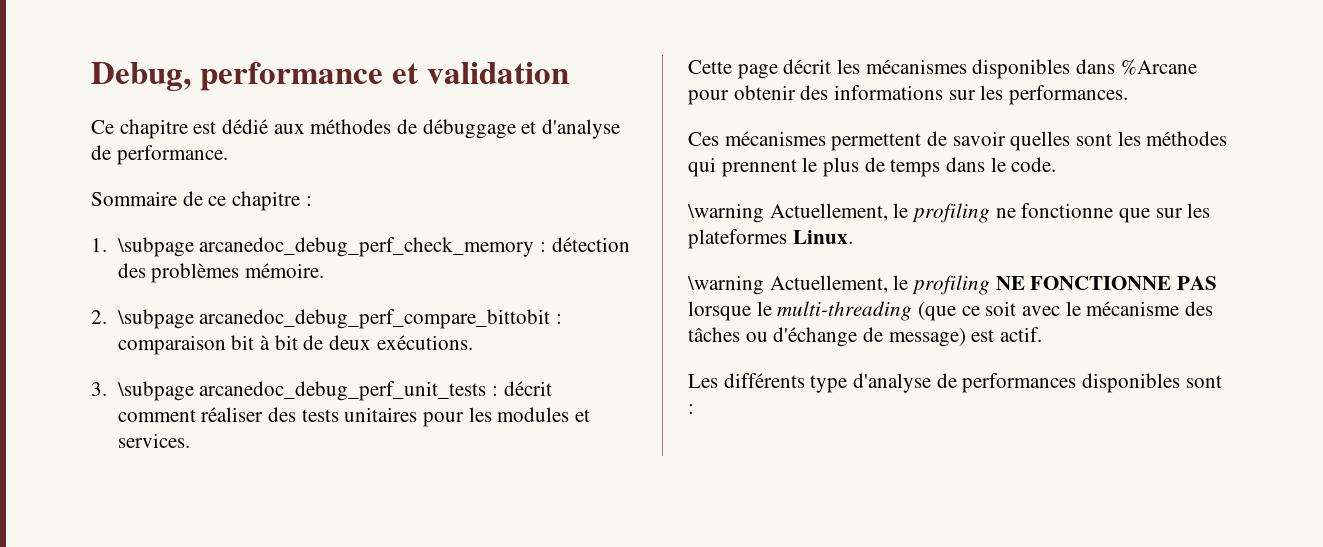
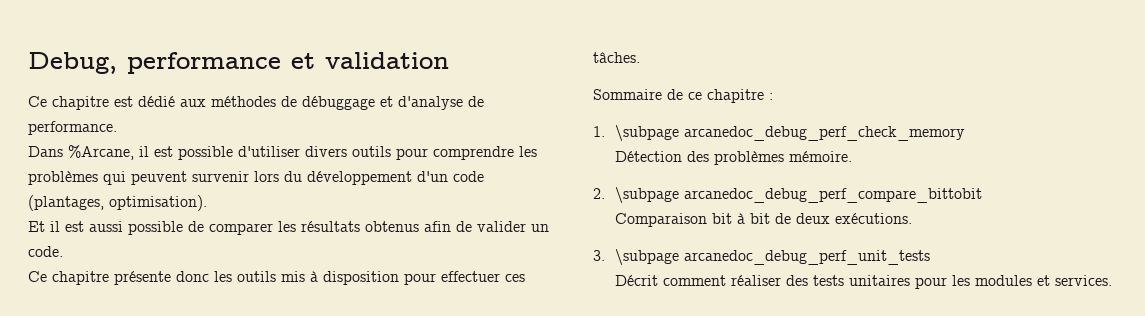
+ Dans %Arcane, il est possible d'utiliser divers outils pour comprendre les problèmes qui peuvent survenir lors du développement d'un code (plantages, optimisation).
+ Et il est aussi possible de comparer les résultats obtenus afin de valider un code.
+ Ce chapitre présente donc les outils mis à disposition pour effectuer ces tâches.
- 1. \subpage arcanedoc_debug_perf_check_memory : détection des problèmes mémoire.
+ 1. \subpage arcanedoc_debug_perf_check_memory
+ Détection des problèmes mémoire.
- 2. \subpage arcanedoc_debug_perf_compare_bittobit : comparaison bit à bit de deux exécutions.
+ 2. \subpage arcanedoc_debug_perf_compare_bittobit
+ Comparaison bit à bit de deux exécutions.
- 3. \subpage arcanedoc_debug_perf_unit_tests : décrit comment réaliser des tests unitaires pour les modules et services.
+ 3. \subpage arcanedoc_debug_perf_unit_tests
+ Décrit comment réaliser des tests unitaires pour les modules et services.
- Cette page décrit les mécanismes disponibles dans %Arcane pour obtenir des informations sur les performances.
- Ces mécanismes permettent de savoir quelles sont les méthodes qui prennent le plus de temps dans le code.
- \warning Actuellement, le profiling ne fonctionne que sur les plateformes Linux.
- \warning Actuellement, le profiling NE FONCTIONNE PAS lorsque le multi-threading (que ce soit avec le mécanisme des tâches ou d'échange de message) est actif.
- Les différents type d'analyse de performances disponibles sont :

